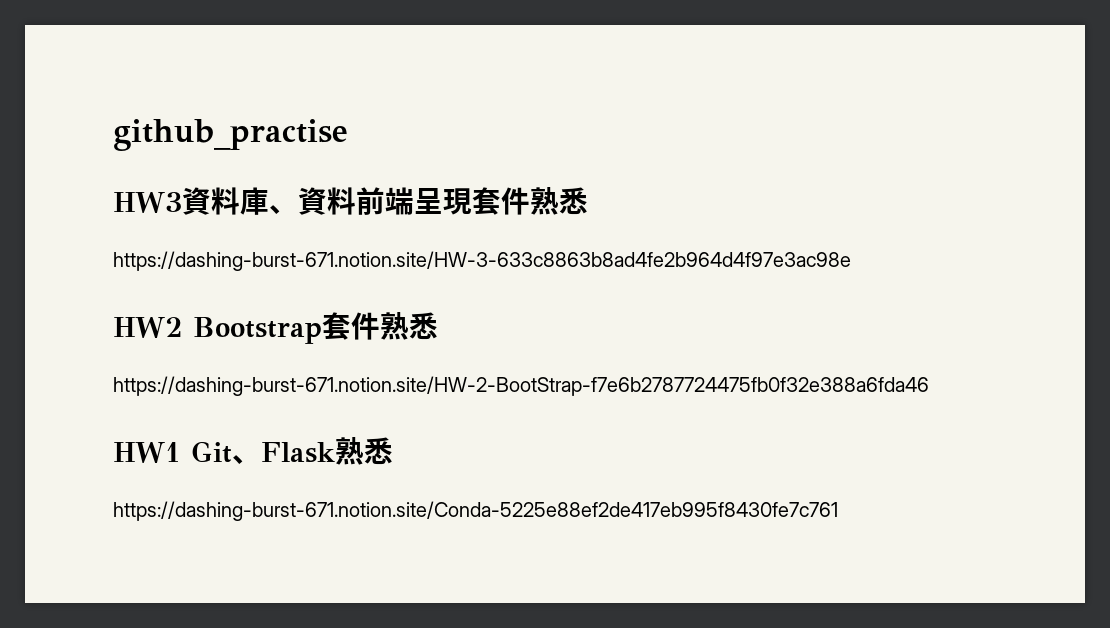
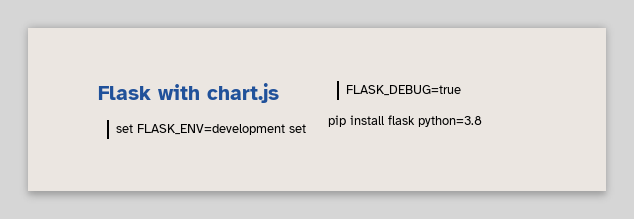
- github_practise
- HW3資料庫、資料前端呈現套件熟悉
- https://dashing-burst-671.notion.site/HW-3-633c8863b8ad4fe2b964d4f97e3ac98e
- HW2 Bootstrap套件熟悉
- https://dashing-burst-671.notion.site/HW-2-BootStrap-f7e6b2787724475fb0f32e388a6fda46
- HW1 Git、Flask熟悉
- https://dashing-burst-671.notion.site/Conda-5225e88ef2de417eb995f8430fe7c761
+ Flask with chart.js
+ set FLASK_ENV=development set FLASK_DEBUG=true
+ pip install flask python=3.8

